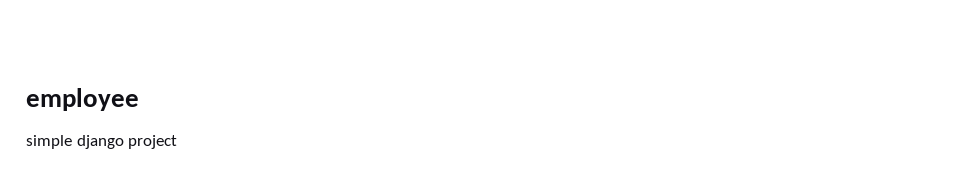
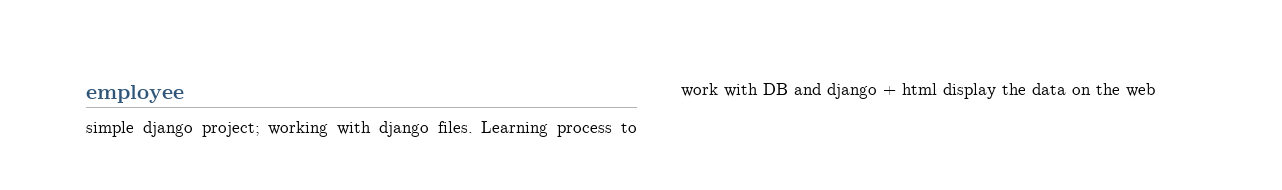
- simple django project
+ simple django project; working with django files. Learning process to work with DB and django + html display the data on the web

